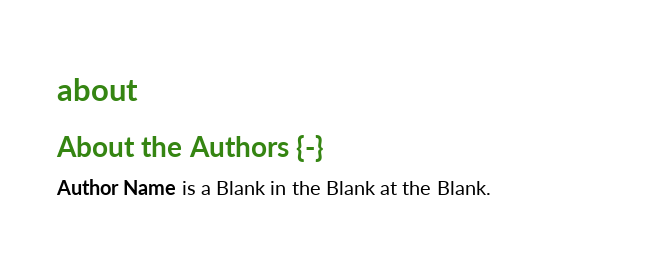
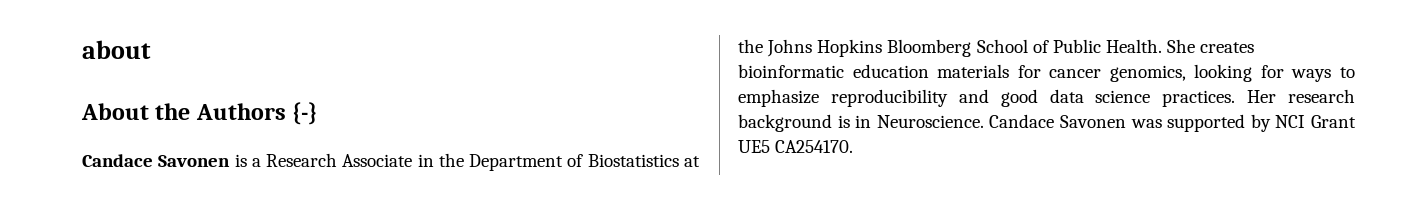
- Author Name is a Blank in the Blank at the Blank.
+ Candace Savonen is a Research Associate in the Department of Biostatistics at the Johns Hopkins Bloomberg School of Public Health. She creates bioinformatic education materials for cancer genomics, looking for ways to emphasize reproducibility and good data science practices. Her research background is in Neuroscience. Candace Savonen was supported by NCI Grant UE5 CA254170.

